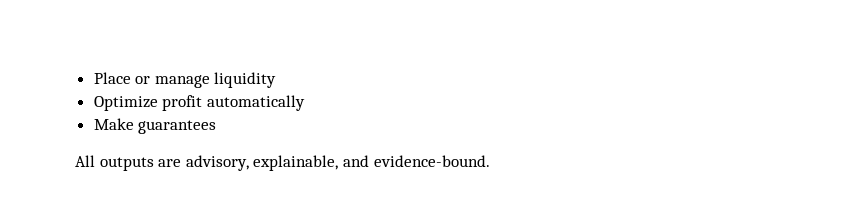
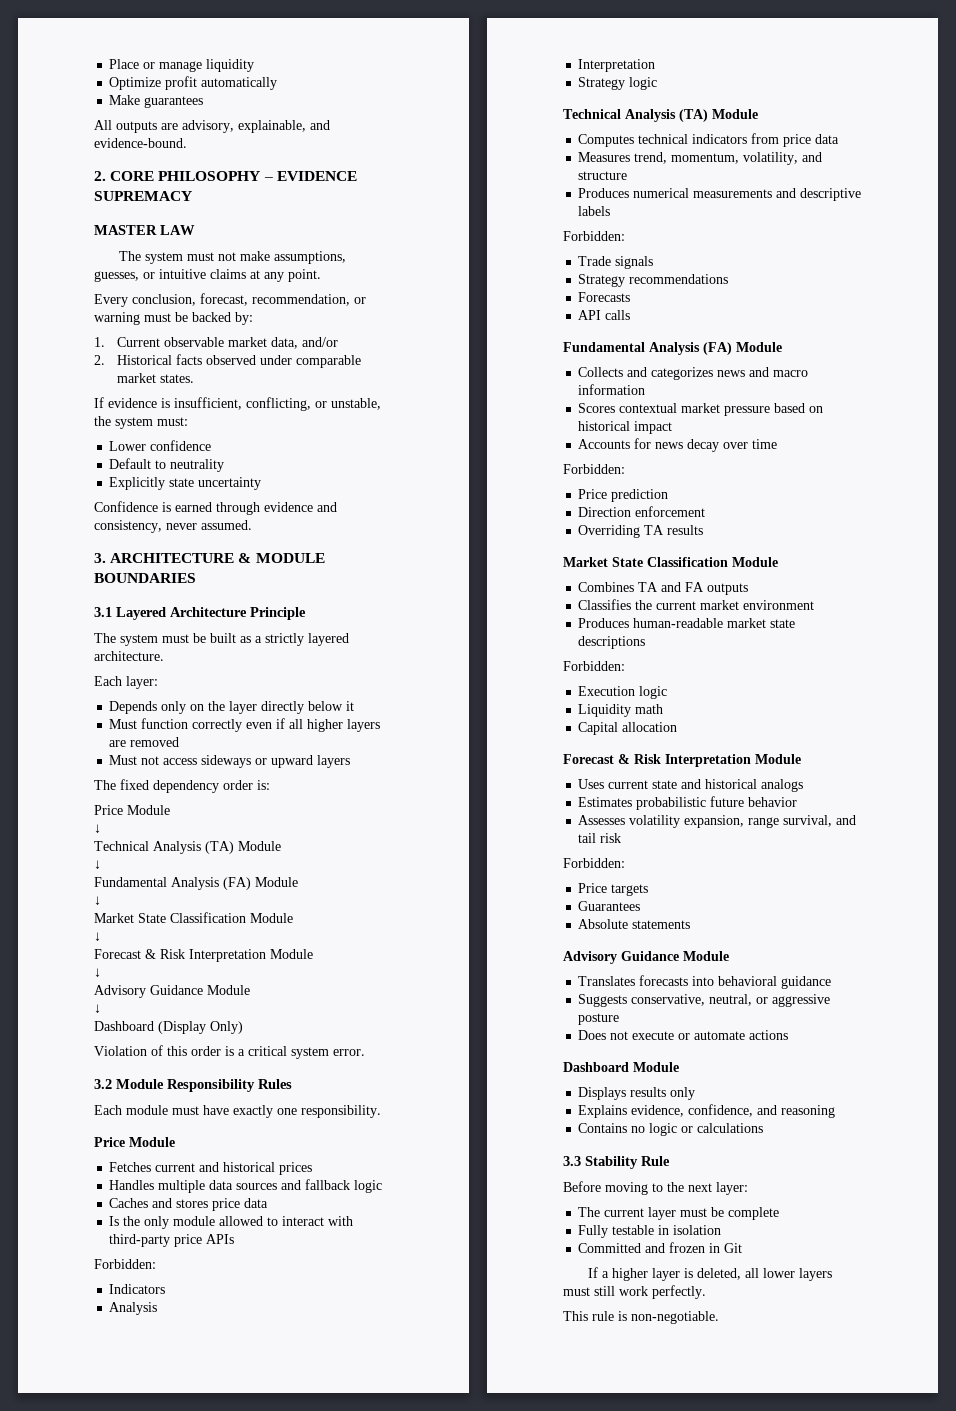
+ 2. CORE PHILOSOPHY – EVIDENCE SUPREMACY
+ MASTER LAW
+ The system must not make assumptions, guesses, or intuitive claims at any point.
+ Every conclusion, forecast, recommendation, or warning must be backed by:
+ 1. Current observable market data, and/or
+ 2. Historical facts observed under comparable market states.
+ If evidence is insufficient, conflicting, or unstable, the system must:
+ Lower confidence
+ Default to neutrality
+ Explicitly state uncertainty
+ Confidence is earned through evidence and consistency, never assumed.
+ 3. ARCHITECTURE & MODULE BOUNDARIES
+ 3.1 Layered Architecture Principle
+ The system must be built as a strictly layered architecture.
+ Each layer:
+ Depends only on the layer directly below it
+ Must function correctly even if all higher layers are removed
+ Must not access sideways or upward layers
+ The fixed dependency order is:
+ Price Module
+ ↓
+ Technical Analysis (TA) Module
+ ↓
+ Fundamental Analysis (FA) Module
+ ↓
+ Market State Classification Module
+ ↓
+ Forecast & Risk Interpretation Module
+ ↓
+ Advisory Guidance Module
+ ↓
+ Dashboard (Display Only)
+ Violation of this order is a critical system error.
+ 3.2 Module Responsibility Rules
+ Each module must have exactly one responsibility.
+ Price Module
+ Fetches current and historical prices
+ Handles multiple data sources and fallback logic
+ Caches and stores price data
+ Is the only module allowed to interact with third-party price APIs
+ Forbidden:
+ Indicators
+ Analysis
+ Interpretation
+ Strategy logic
+ Technical Analysis (TA) Module
+ Computes technical indicators from price data
+ Measures trend, momentum, volatility, and structure
+ Produces numerical measurements and descriptive labels
+ Forbidden:
+ Trade signals
+ Strategy recommendations
+ Forecasts
+ API calls
+ Fundamental Analysis (FA) Module
+ Collects and categorizes news and macro information
+ Scores contextual market pressure based on historical impact
+ Accounts for news decay over time
+ Forbidden:
+ Price prediction
+ Direction enforcement
+ Overriding TA results
+ Market State Classification Module
+ Combines TA and FA outputs
+ Classifies the current market environment
+ Produces human-readable market state descriptions
+ Forbidden:
+ Execution logic
+ Liquidity math
+ Capital allocation
+ Forecast & Risk Interpretation Module
+ Uses current state and historical analogs
+ Estimates probabilistic future behavior
+ Assesses volatility expansion, range survival, and tail risk
+ Forbidden:
+ Price targets
+ Guarantees
+ Absolute statements
+ Advisory Guidance Module
+ Translates forecasts into behavioral guidance
+ Suggests conservative, neutral, or aggressive posture
+ Does not execute or automate actions
+ Dashboard Module
+ Displays results only
+ Explains evidence, confidence, and reasoning
+ Contains no logic or calculations
+ 3.3 Stability Rule
+ Before moving to the next layer:
+ The current layer must be complete
+ Fully testable in isolation
+ Committed and frozen in Git
+ If a higher layer is deleted, all lower layers must still work perfectly.
+ This rule is non-negotiable.

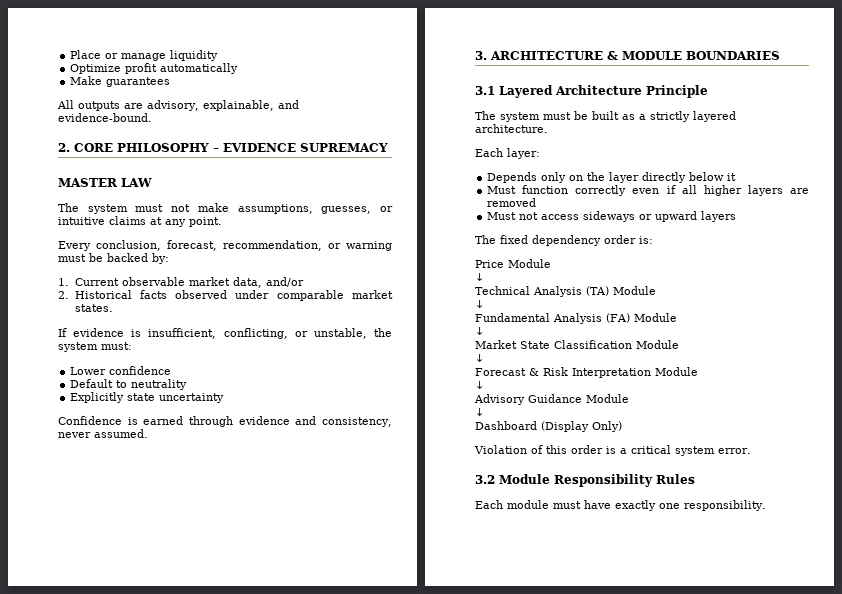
  Each module must have exactly one responsibility.
- Price Module
- Fetches current and historical prices
- Handles multiple data sources and fallback logic
- Caches and stores price data
- Is the only module allowed to interact with third-party price APIs
- Forbidden:
- Indicators
- Analysis
- Interpretation
- Strategy logic
- Technical Analysis (TA) Module
- Computes technical indicators from price data
- Measures trend, momentum, volatility, and structure
- Produces numerical measurements and descriptive labels
- Forbidden:
- Trade signals
- Strategy recommendations
- Forecasts
- API calls
- Fundamental Analysis (FA) Module
- Collects and categorizes news and macro information
- Scores contextual market pressure based on historical impact
- Accounts for news decay over time
- Forbidden:
- Price prediction
- Direction enforcement
- Overriding TA results
- Market State Classification Module
- Combines TA and FA outputs
- Classifies the current market environment
- Produces human-readable market state descriptions
- Forbidden:
- Execution logic
- Liquidity math
- Capital allocation
- Forecast & Risk Interpretation Module
- Uses current state and historical analogs
- Estimates probabilistic future behavior
- Assesses volatility expansion, range survival, and tail risk
- Forbidden:
- Price targets
- Guarantees
- Absolute statements
- Advisory Guidance Module
- Translates forecasts into behavioral guidance
- Suggests conservative, neutral, or aggressive posture
- Does not execute or automate actions
- Dashboard Module
- Displays results only
- Explains evidence, confidence, and reasoning
- Contains no logic or calculations
- 3.3 Stability Rule
- Before moving to the next layer:
- The current layer must be complete
- Fully testable in isolation
- Committed and frozen in Git
- If a higher layer is deleted, all lower layers must still work perfectly.
- This rule is non-negotiable.

